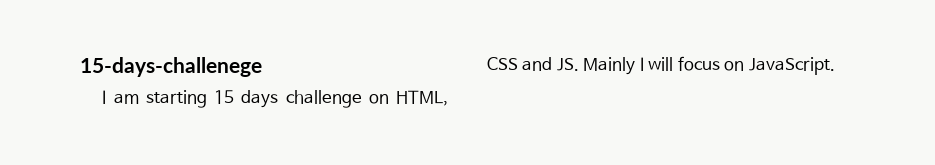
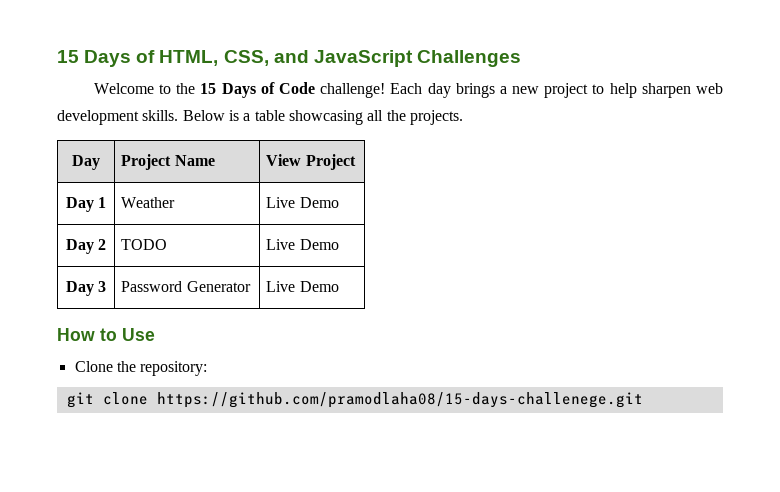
- 15-days-challenege
- I am starting 15 days challenge on HTML, CSS and JS. Mainly I will focus on JavaScript.
+ 15 Days of HTML, CSS, and JavaScript Challenges
+ Welcome to the 15 Days of Code challenge! Each day brings a new project to help sharpen web development skills. Below is a table showcasing all the projects.
+ Day | Project Name | View Project
+ Day 1 | Weather | Live Demo
+ Day 2 | TODO | Live Demo
+ Day 3 | Password Generator | Live Demo
+ How to Use
+ Clone the repository:
+ git clone https://github.com/pramodlaha08/15-days-challenege.git

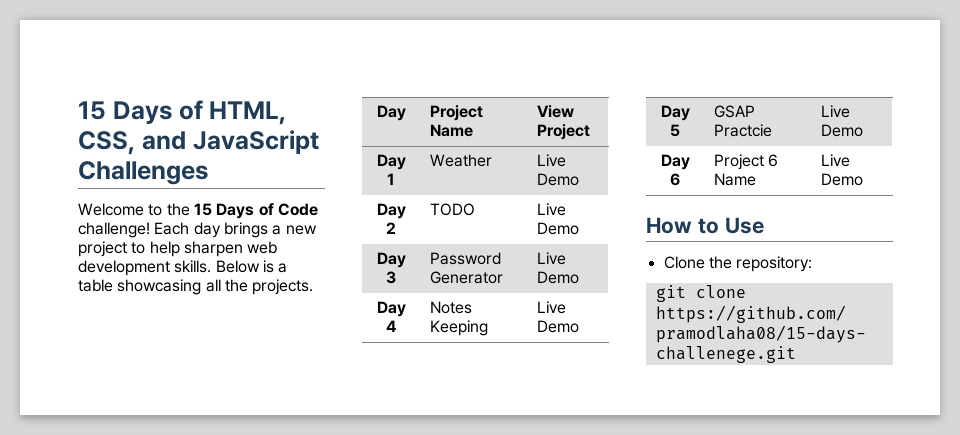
+ Day 4 | Notes Keeping | Live Demo
+ Day 5 | GSAP Practcie | Live Demo
+ Day 6 | Project 6 Name | Live Demo

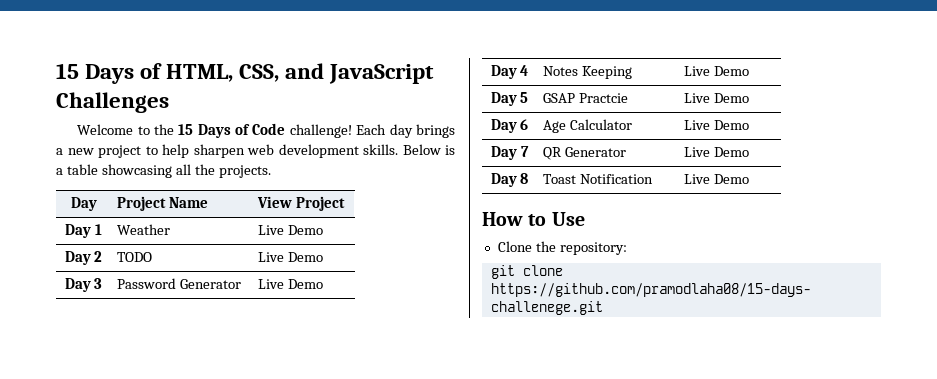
- Day 6 | Project 6 Name | Live Demo
+ Day 6 | Age Calculator | Live Demo
+ Day 7 | QR Generator | Live Demo
+ Day 8 | Toast Notification | Live Demo

